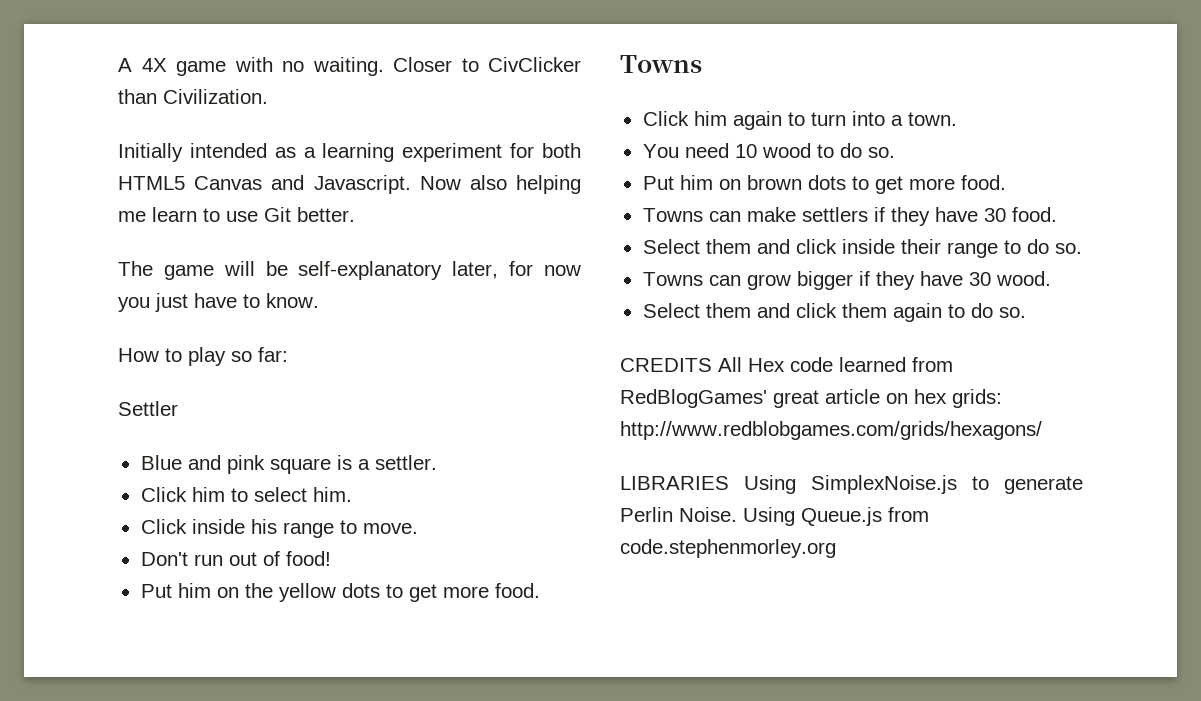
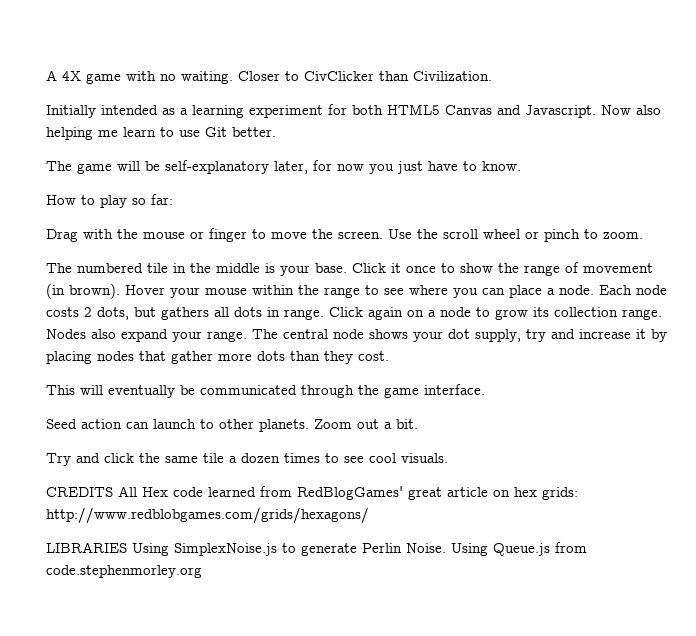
- Settler
- Blue and pink square is a settler.
- Click him to select him.
- Click inside his range to move.
- Don't run out of food!
- Put him on the yellow dots to get more food.
- Towns
- Click him again to turn into a town.
- You need 10 wood to do so.
- Put him on brown dots to get more food.
- Towns can make settlers if they have 30 food.
- Select them and click inside their range to do so.
- Towns can grow bigger if they have 30 wood.
- Select them and click them again to do so.
+ Drag with the mouse or finger to move the screen. Use the scroll wheel or pinch to zoom.
+ The numbered tile in the middle is your base. Click it once to show the range of movement (in brown). Hover your mouse within the range to see where you can place a node. Each node costs 2 dots, but gathers all dots in range. Click again on a node to grow its collection range. Nodes also expand your range. The central node shows your dot supply, try and increase it by placing nodes that gather more dots than they cost.
+ This will eventually be communicated through the game interface.
+ Seed action can launch to other planets. Zoom out a bit.
+ Try and click the same tile a dozen times to see cool visuals.

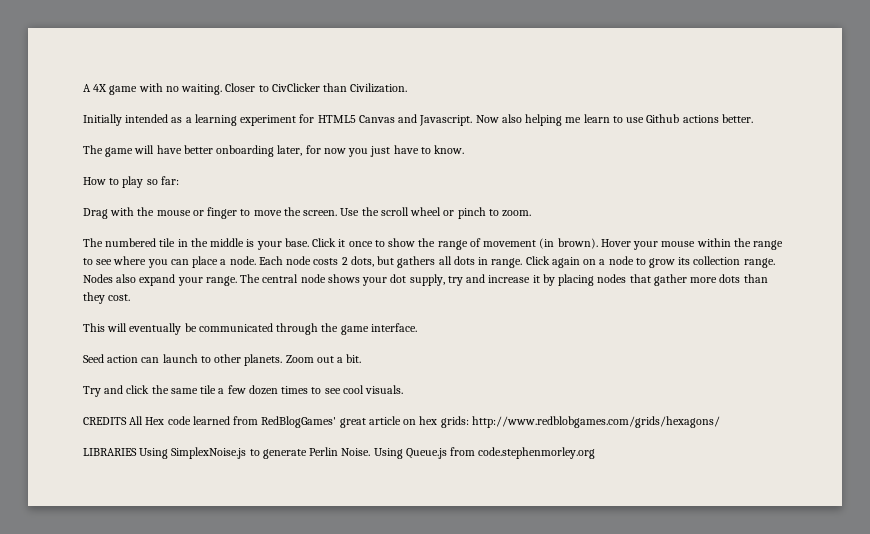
- Initially intended as a learning experiment for both HTML5 Canvas and Javascript.
+ Initially intended as a learning experiment for HTML5 Canvas and Javascript.
- Now also helping me learn to use Git better.
+ Now also helping me learn to use Github actions better.
- The game will be self-explanatory later, for now you just have to know.
+ The game will have better onboarding later, for now you just have to know.
- Try and click the same tile a dozen times to see cool visuals.
+ Try and click the same tile a few dozen times to see cool visuals.

